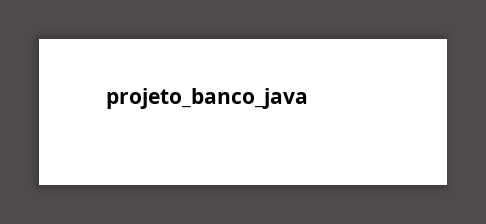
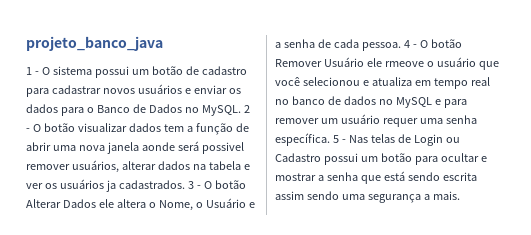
+ 1 - O sistema possui um botão de cadastro para cadastrar novos usuários e enviar os dados para o Banco de Dados no MySQL. 2 - O botão visualizar dados tem a função de abrir uma nova janela aonde será possivel remover usuários, alterar dados na tabela e ver os usuários ja cadastrados. 3 - O botão Alterar Dados ele altera o Nome, o Usuário e a senha de cada pessoa. 4 - O botão Remover Usuário ele rmeove o usuário que você selecionou e atualiza em tempo real no banco de dados no MySQL e para remover um usuário requer uma senha específica. 5 - Nas telas de Login ou Cadastro possui um botão para ocultar e mostrar a senha que está sendo escrita assim sendo uma segurança a mais.

